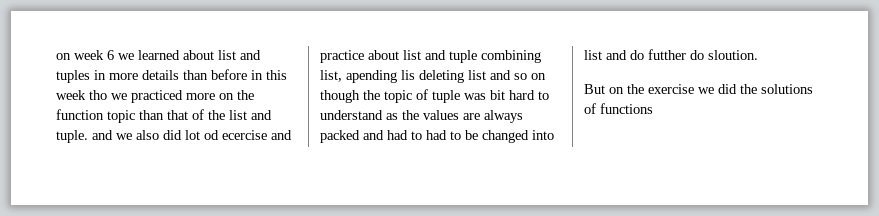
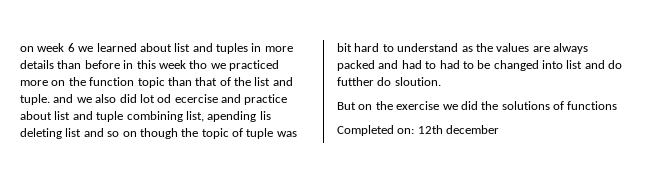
+ Completed on: 12th december

